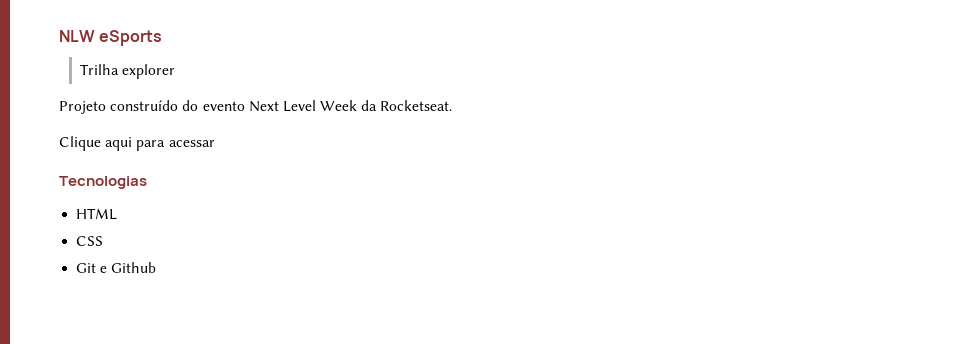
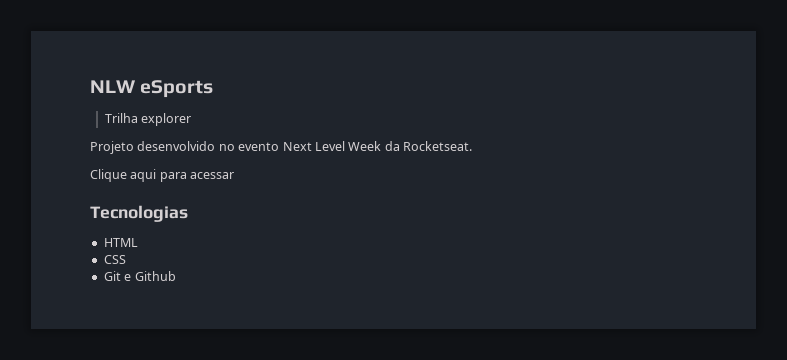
- Projeto construído do evento Next Level Week da Rocketseat.
+ Projeto desenvolvido no evento Next Level Week da Rocketseat.

